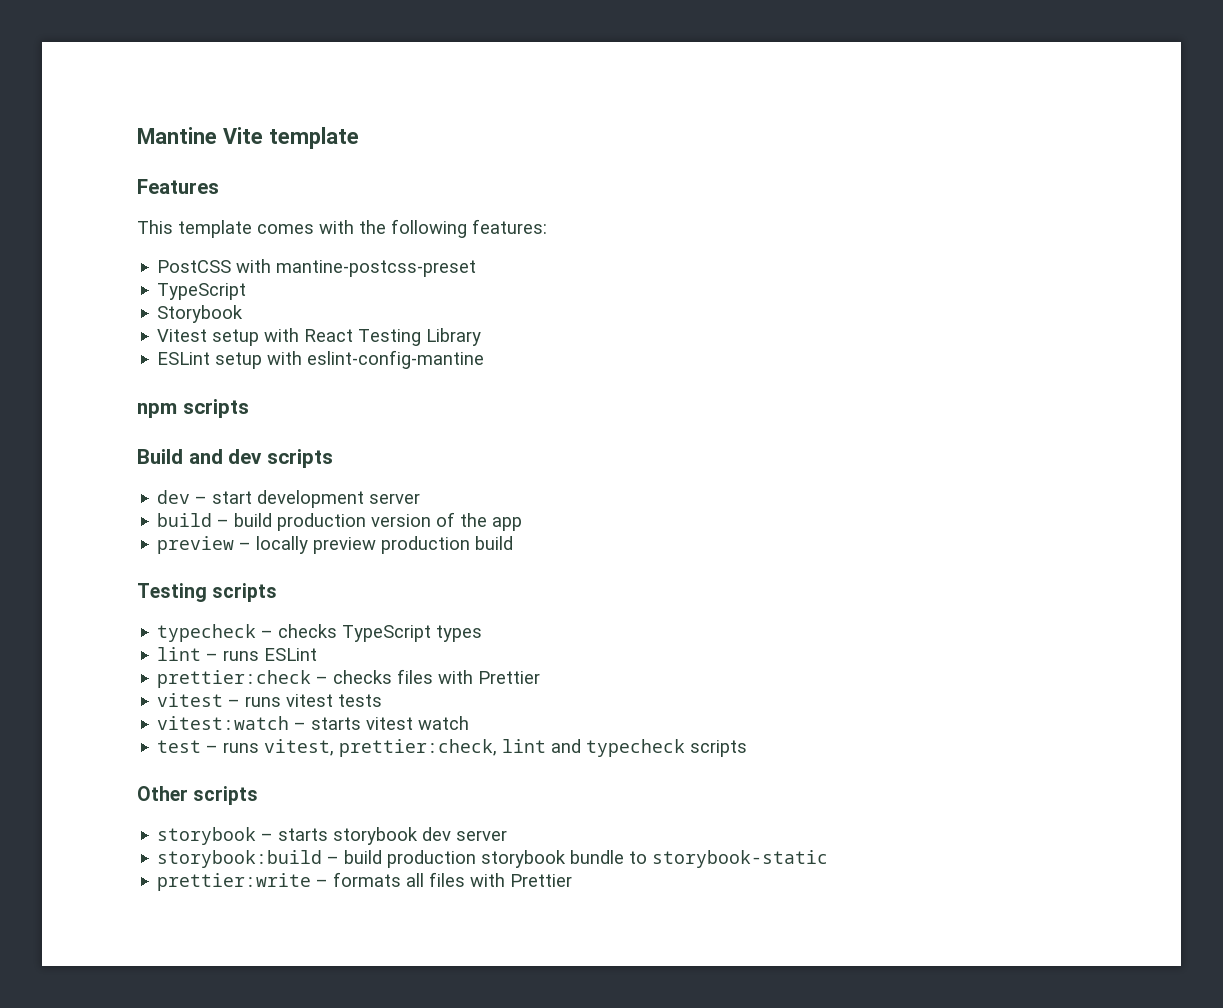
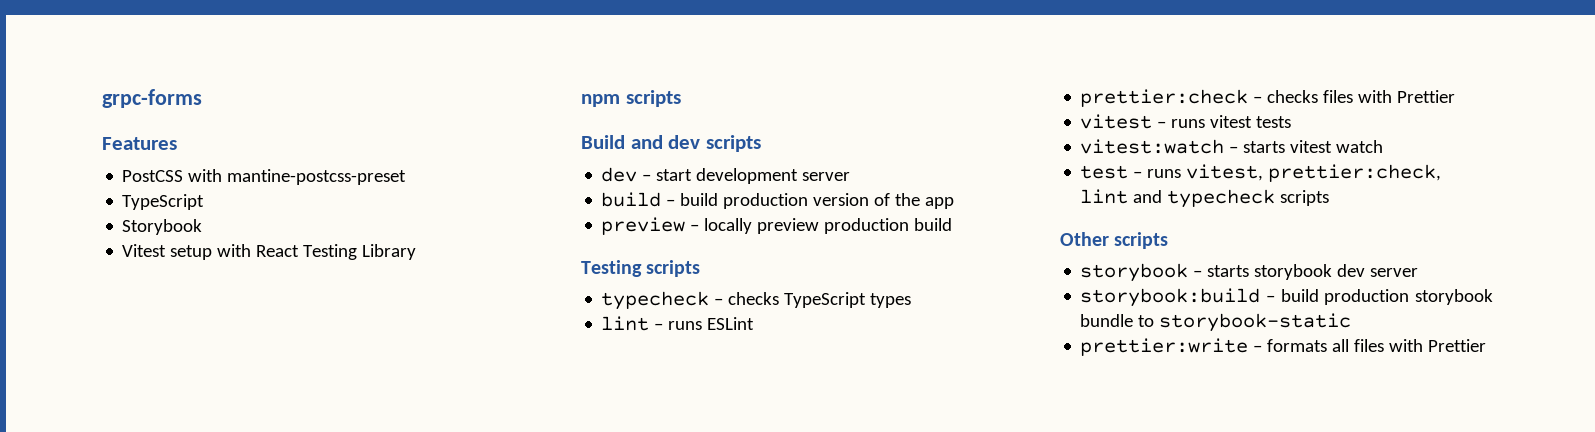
- Mantine Vite template
+ grpc-forms
  Features
- This template comes with the following features:
- ESLint setup with eslint-config-mantine

